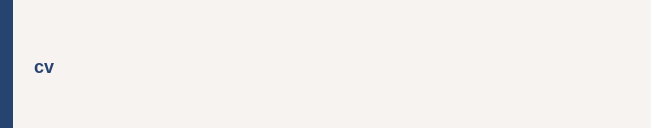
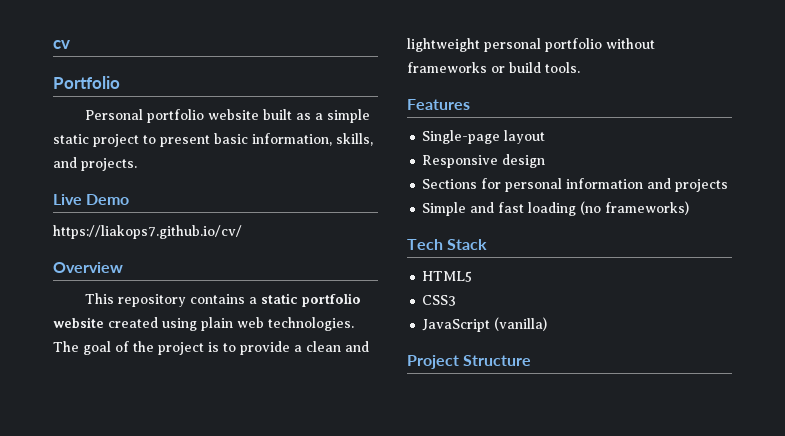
+ Portfolio
+ Personal portfolio website built as a simple static project to present basic information, skills, and projects.
+ Live Demo
+ https://liakops7.github.io/cv/
+ Overview
+ This repository contains a static portfolio website created using plain web technologies. The goal of the project is to provide a clean and lightweight personal portfolio without frameworks or build tools.
+ Features
+ Single-page layout
+ Responsive design
+ Sections for personal information and projects
+ Simple and fast loading (no frameworks)
+ Tech Stack
+ HTML5
+ CSS3
+ JavaScript (vanilla)
+ Project Structure

